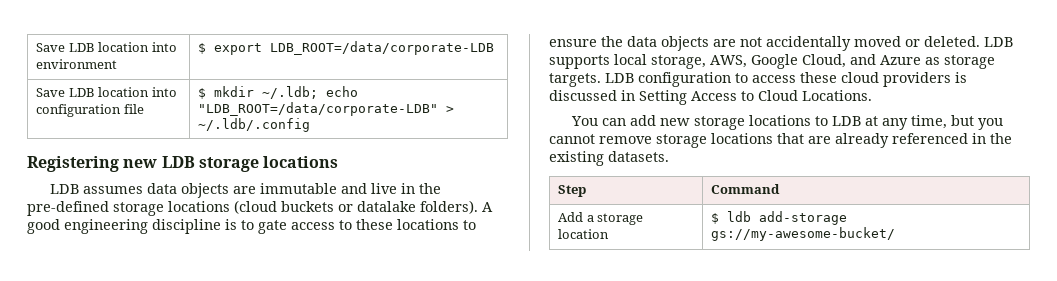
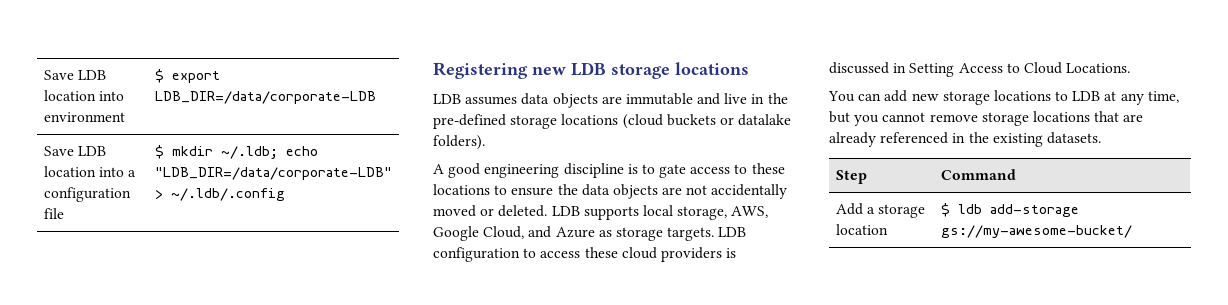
- Save LDB location into environment | $ export LDB_ROOT=/data/corporate-LDB
- Save LDB location into configuration file | $ mkdir ~/.ldb; echo "LDB_ROOT=/data/corporate-LDB" > ~/.ldb/.config
+ Save LDB location into environment | $ export LDB_DIR=/data/corporate-LDB
+ Save LDB location into a configuration file | $ mkdir ~/.ldb; echo "LDB_DIR=/data/corporate-LDB" > ~/.ldb/.config
- LDB assumes data objects are immutable and live in the pre-defined storage locations (cloud buckets or datalake folders). A good engineering discipline is to gate access to these locations to ensure the data objects are not accidentally moved or deleted.
+ LDB assumes data objects are immutable and live in the pre-defined storage locations (cloud buckets or datalake folders).
+ A good engineering discipline is to gate access to these locations to ensure the data objects are not accidentally moved or deleted.

